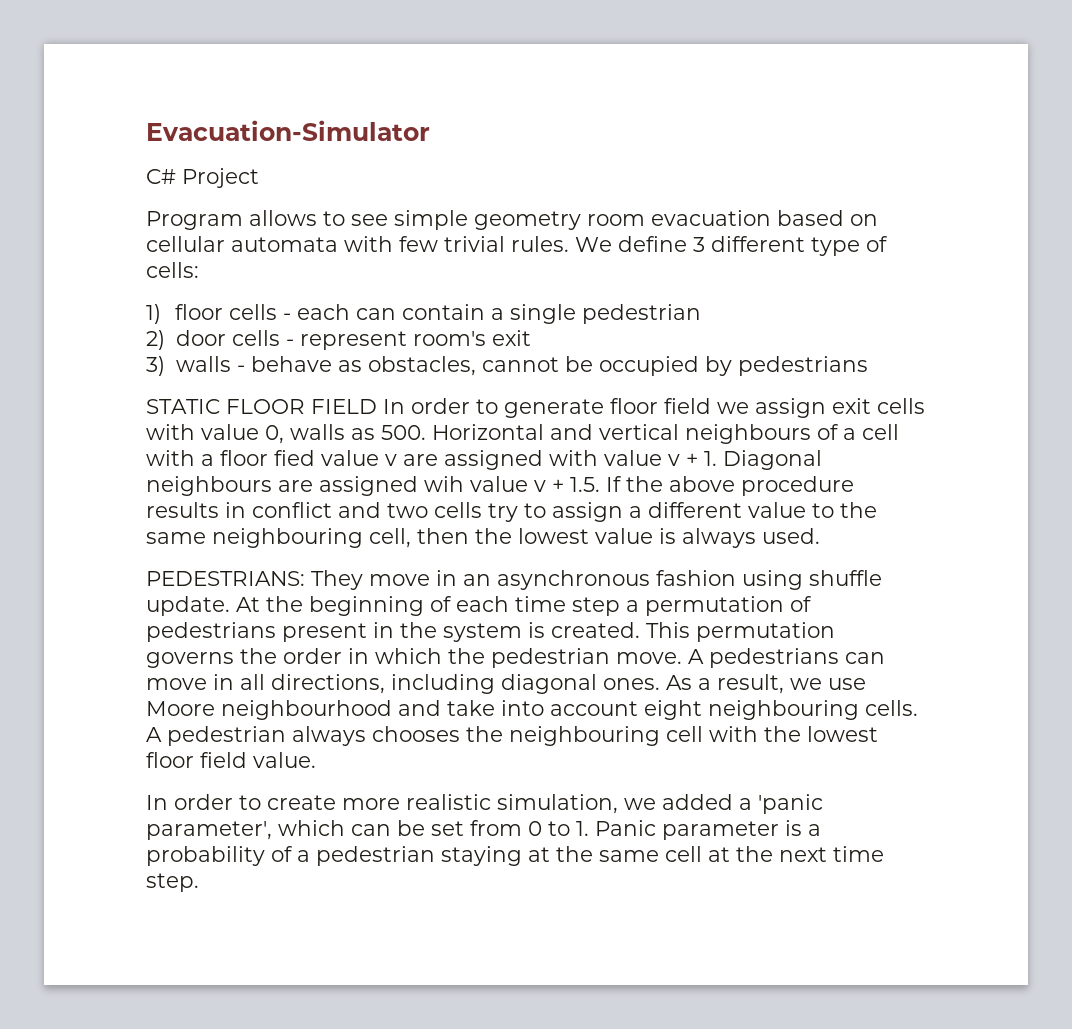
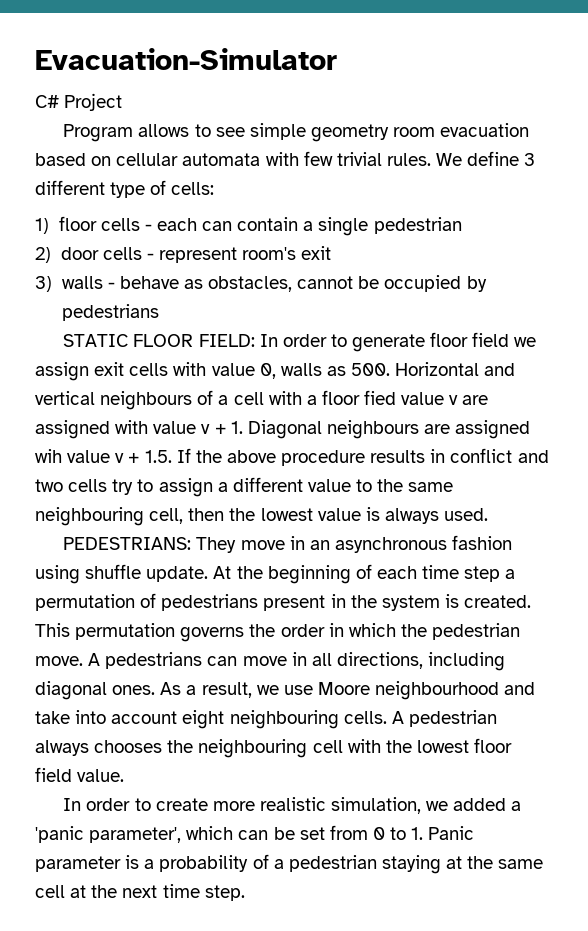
- STATIC FLOOR FIELD In order to generate floor field we assign exit cells with value 0, walls as 500. Horizontal and vertical neighbours of a cell with a floor fied value v are assigned with value v + 1. Diagonal neighbours are assigned wih value v + 1.5. If the above procedure results in conflict and two cells try to assign a different value to the same neighbouring cell, then the lowest value is always used.
+ STATIC FLOOR FIELD: In order to generate floor field we assign exit cells with value 0, walls as 500. Horizontal and vertical neighbours of a cell with a floor fied value v are assigned with value v + 1. Diagonal neighbours are assigned wih value v + 1.5. If the above procedure results in conflict and two cells try to assign a different value to the same neighbouring cell, then the lowest value is always used.

